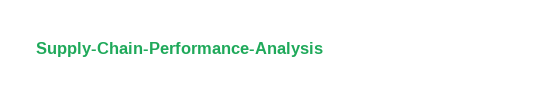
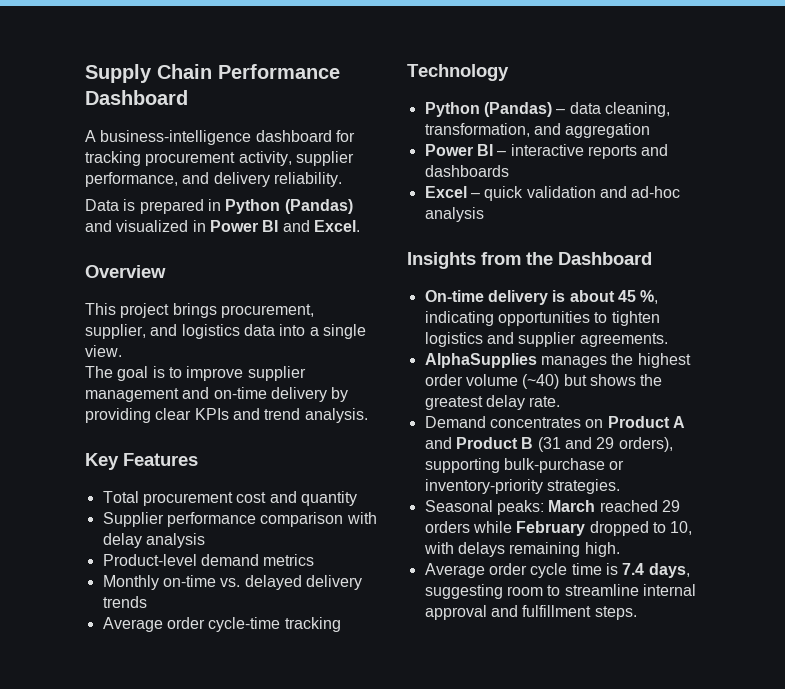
- Supply-Chain-Performance-Analysis
+ Supply Chain Performance Dashboard
+ A business-intelligence dashboard for tracking procurement activity, supplier performance, and delivery reliability.
+ Data is prepared in Python (Pandas) and visualized in Power BI and Excel.
+ Overview
+ This project brings procurement, supplier, and logistics data into a single view.
+ The goal is to improve supplier management and on-time delivery by providing clear KPIs and trend analysis.
+ Key Features
+ Total procurement cost and quantity
+ Supplier performance comparison with delay analysis
+ Product-level demand metrics
+ Monthly on-time vs. delayed delivery trends
+ Average order cycle-time tracking
+ Technology
+ Python (Pandas) – data cleaning, transformation, and aggregation
+ Power BI – interactive reports and dashboards
+ Excel – quick validation and ad-hoc analysis
+ Insights from the Dashboard
+ On-time delivery is about 45 %, indicating opportunities to tighten logistics and supplier agreements.
+ AlphaSupplies manages the highest order volume (~40) but shows the greatest delay rate.
+ Demand concentrates on Product A and Product B (31 and 29 orders), supporting bulk-purchase or inventory-priority strategies.
+ Seasonal peaks: March reached 29 orders while February dropped to 10, with delays remaining high.
+ Average order cycle time is 7.4 days, suggesting room to streamline internal approval and fulfillment steps.

